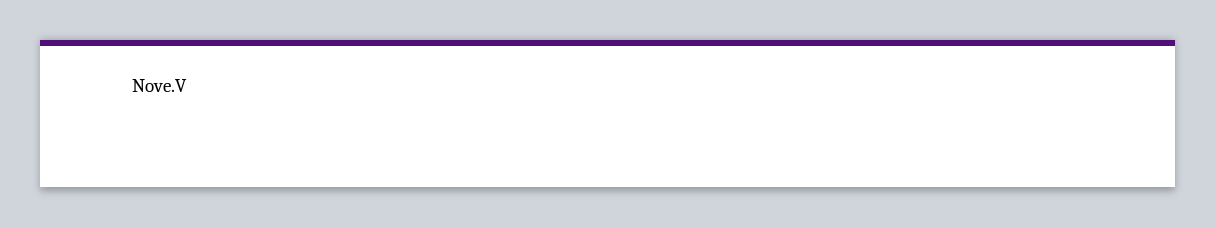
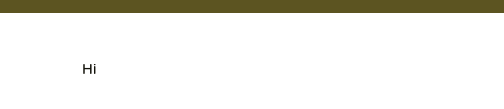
- Nove.V
+ Hi

